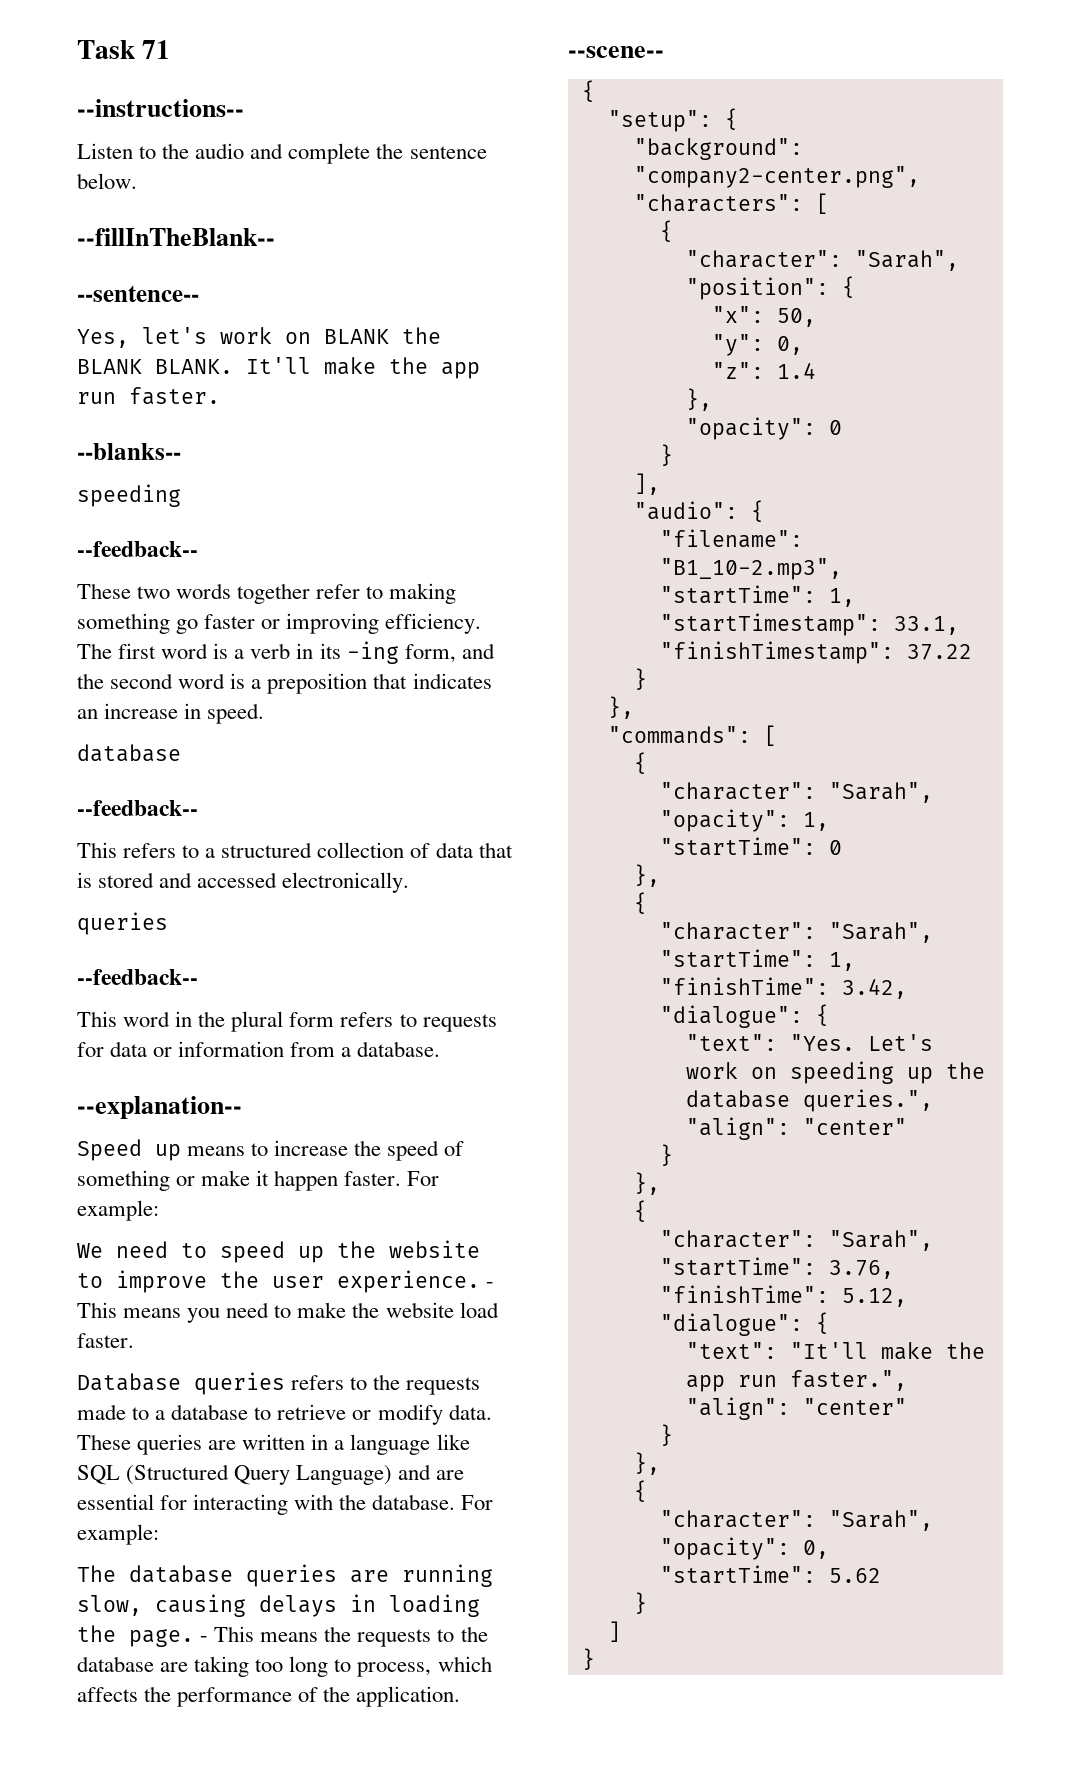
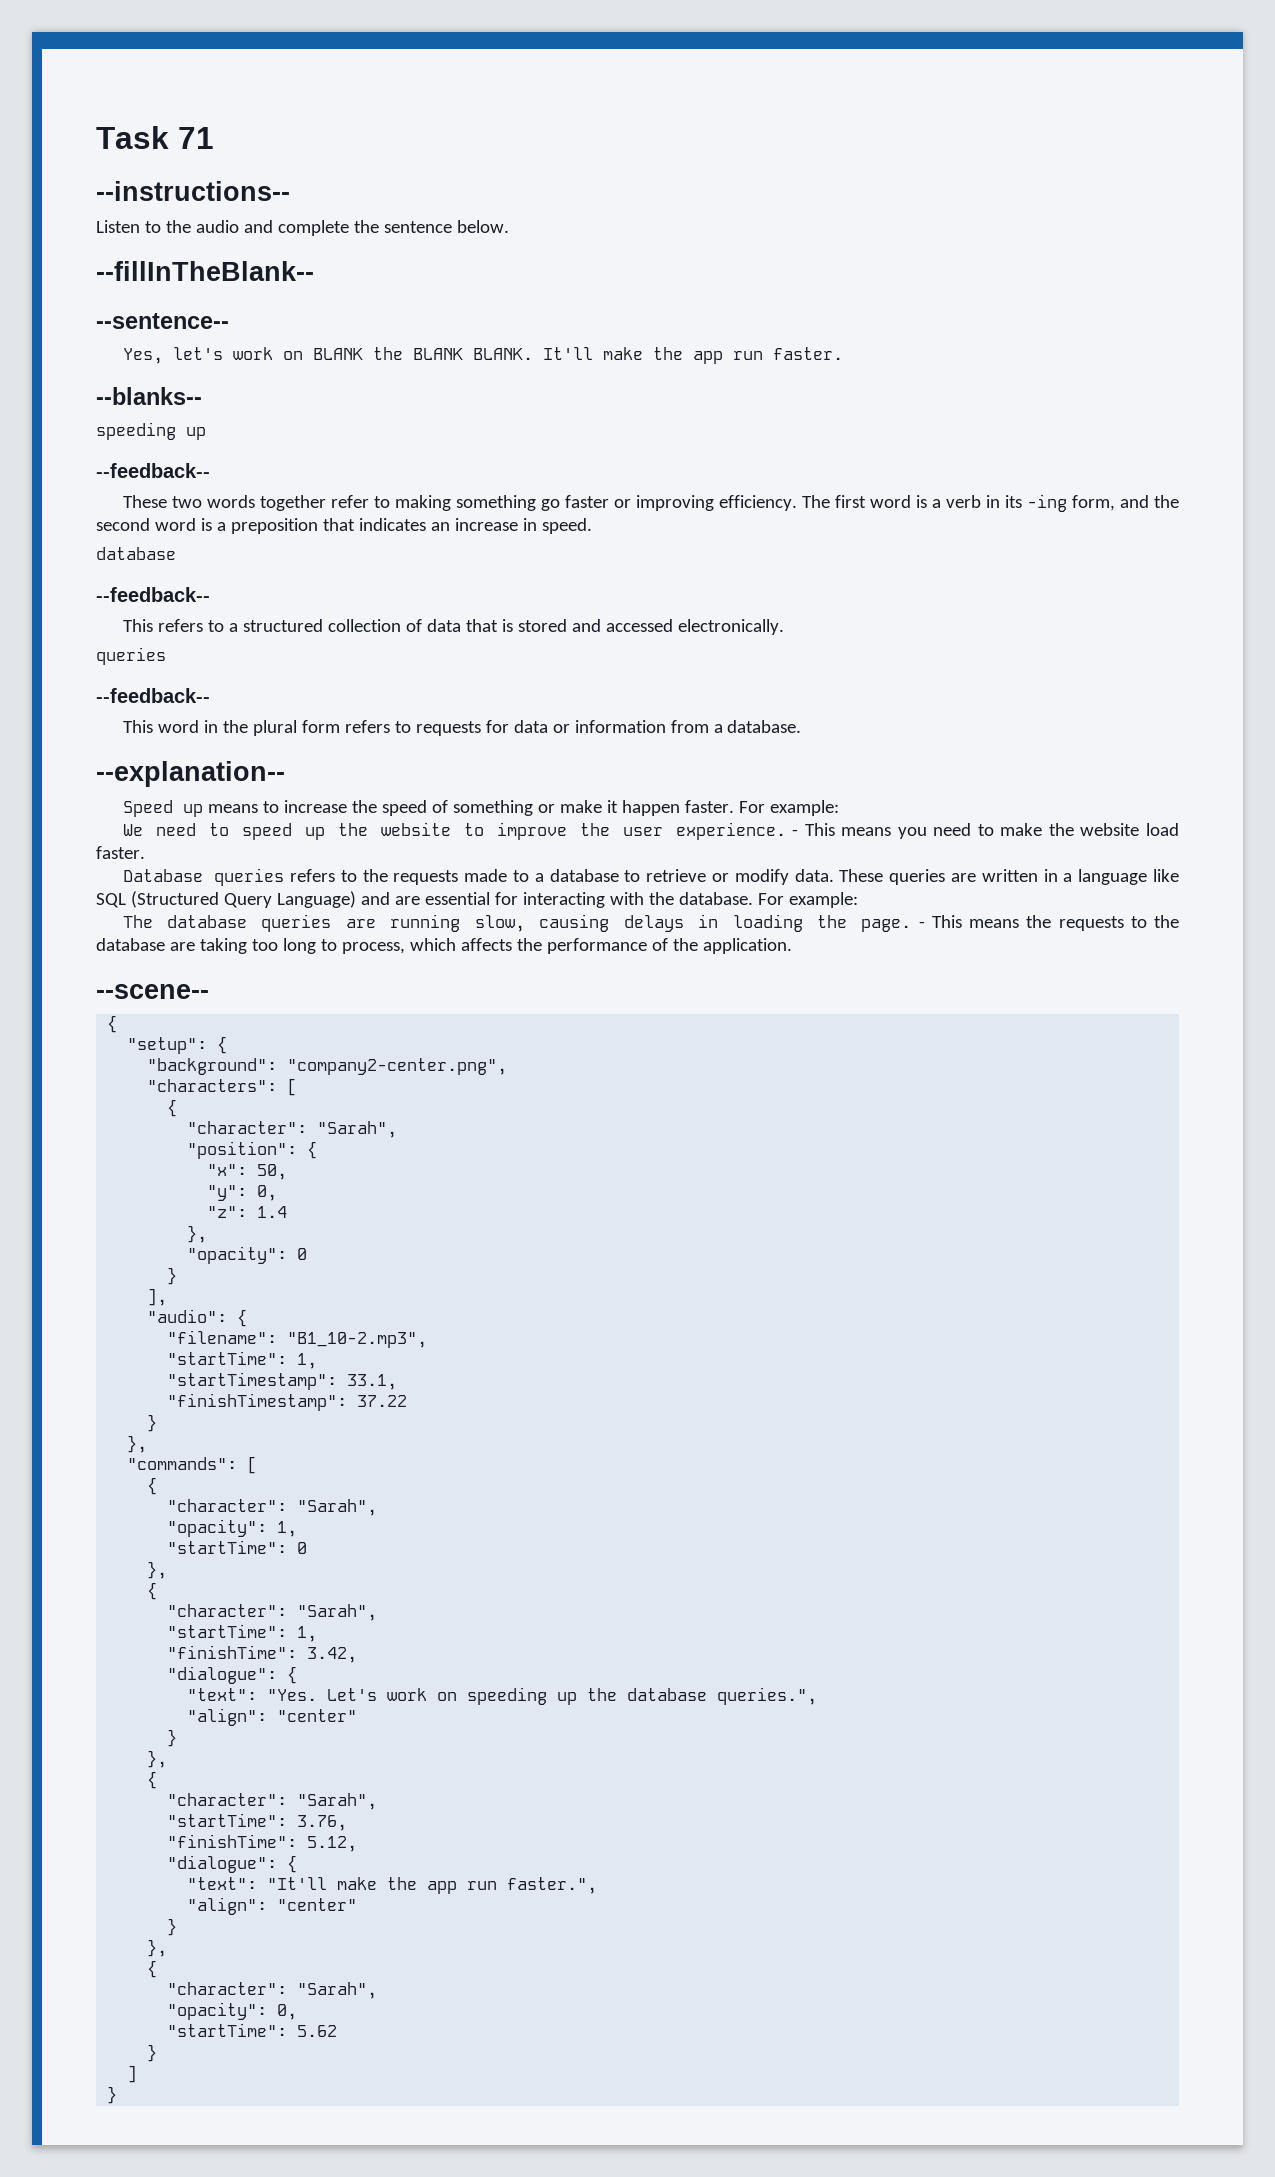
  --blanks--
- speeding
+ speeding up

